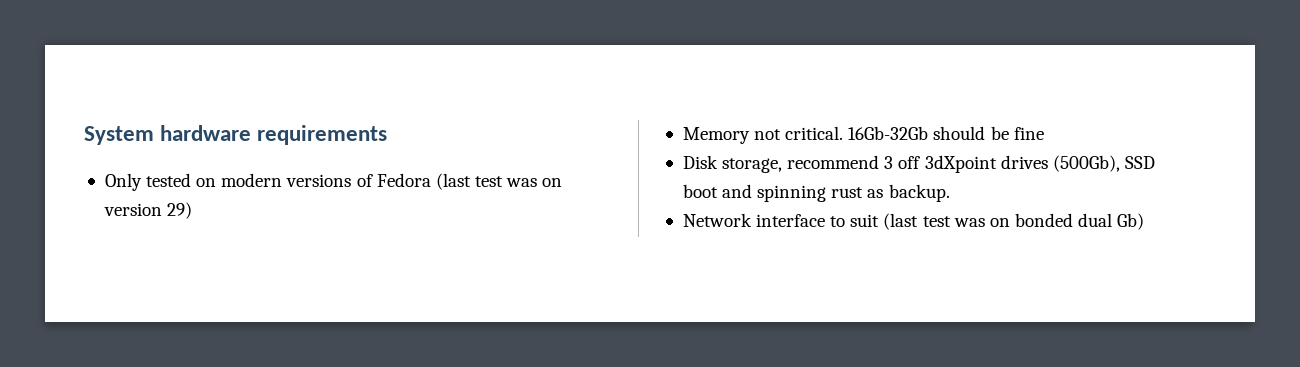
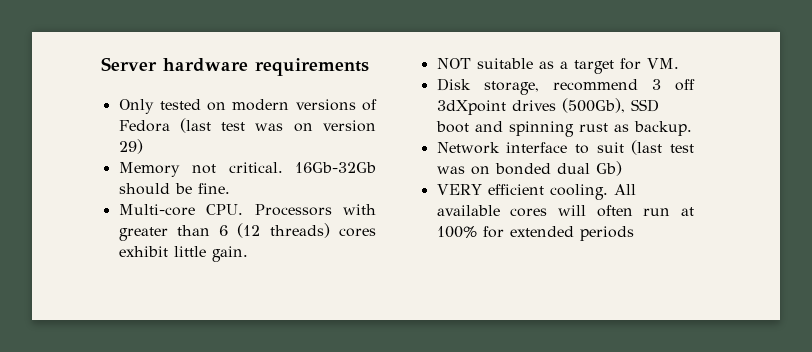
- System hardware requirements
+ Server hardware requirements
- 16Gb-32Gb should be fine
+ 16Gb-32Gb should be fine.
+ Multi-core CPU. Processors with greater than 6 (12 threads) cores exhibit little gain.
+ NOT suitable as a target for VM.
+ VERY efficient cooling. All available cores will often run at 100% for extended periods

